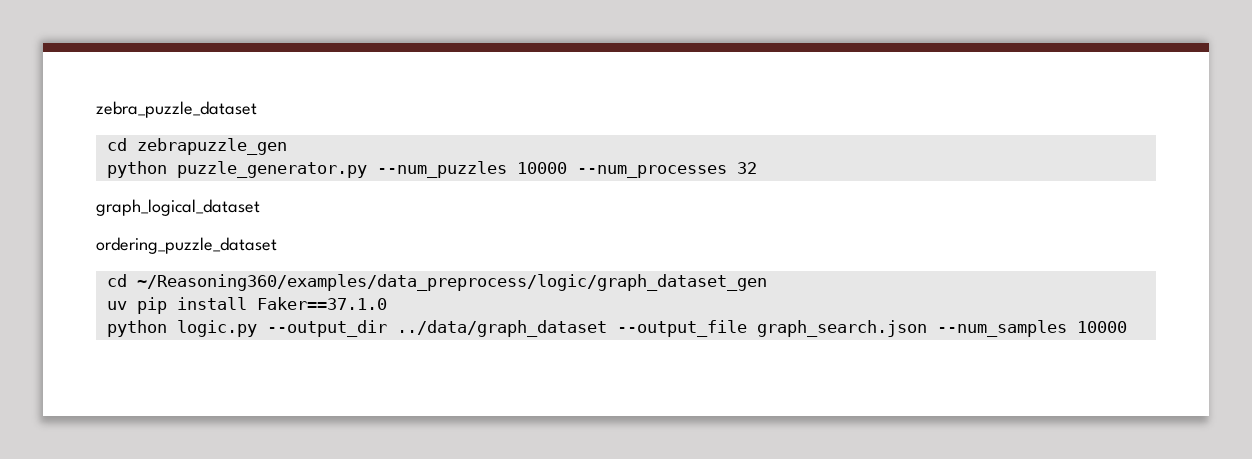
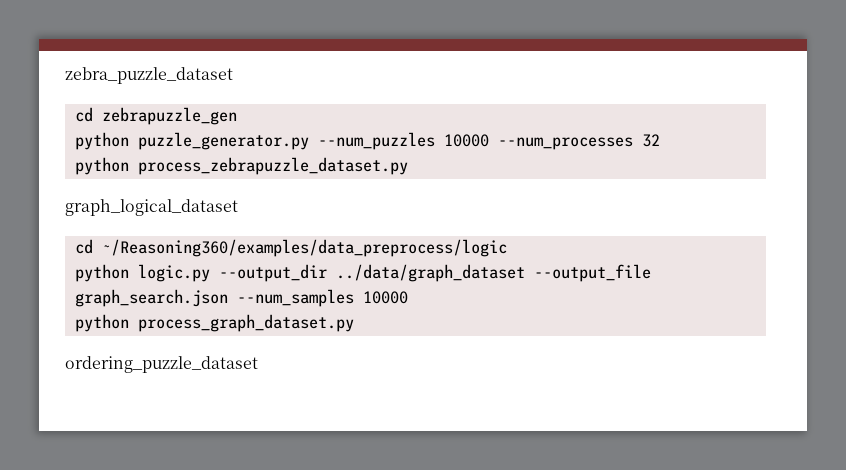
+ python process_zebrapuzzle_dataset.py
- ordering_puzzle_dataset
- cd ~/Reasoning360/examples/data_preprocess/logic/graph_dataset_gen
- uv pip install Faker==37.1.0
+ cd ~/Reasoning360/examples/data_preprocess/logic
+ python process_graph_dataset.py
+ ordering_puzzle_dataset

